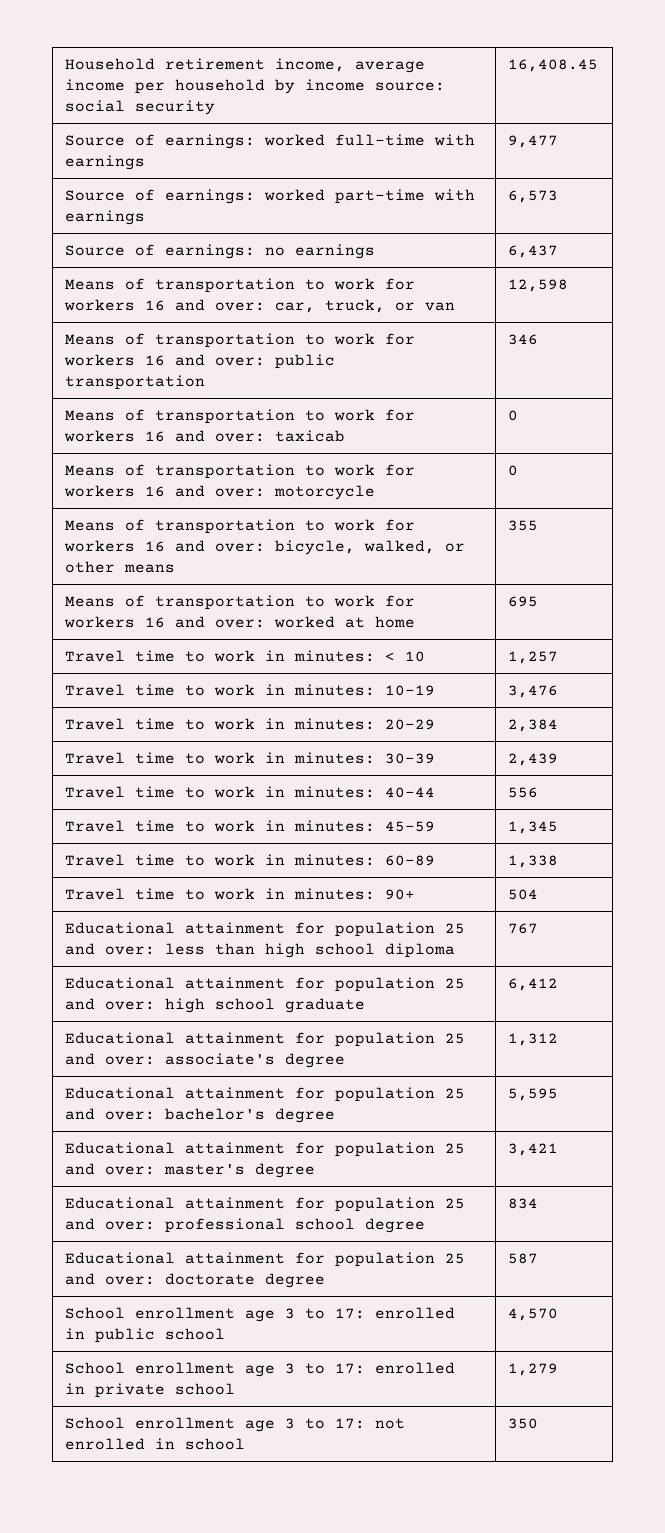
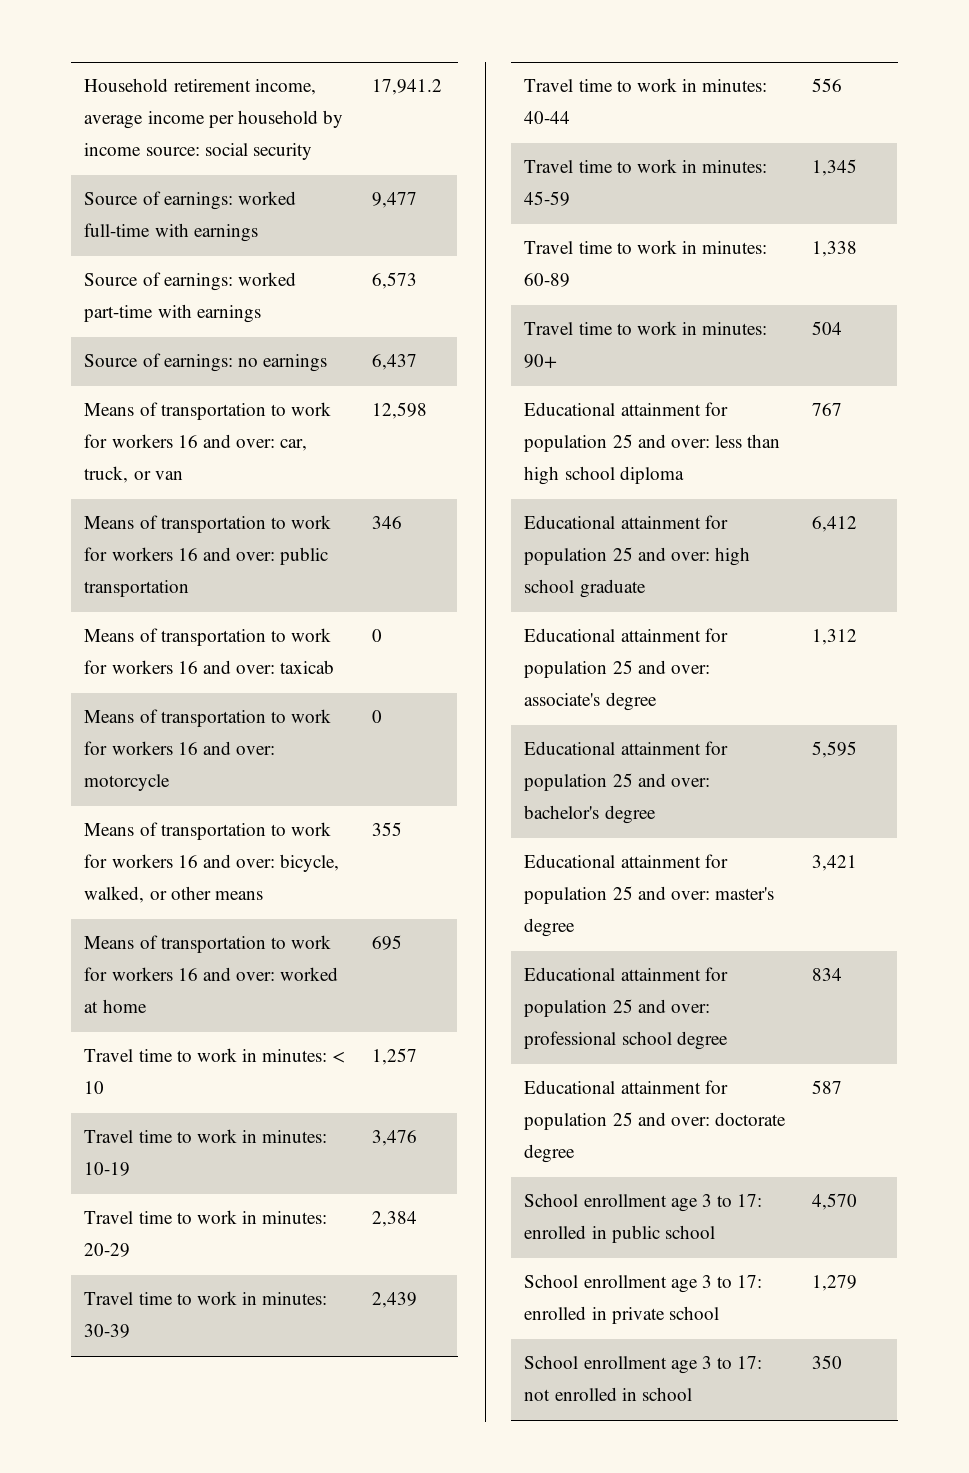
- Household retirement income, average income per household by income source: social security | 16,408.45
+ Household retirement income, average income per household by income source: social security | 17,941.2

